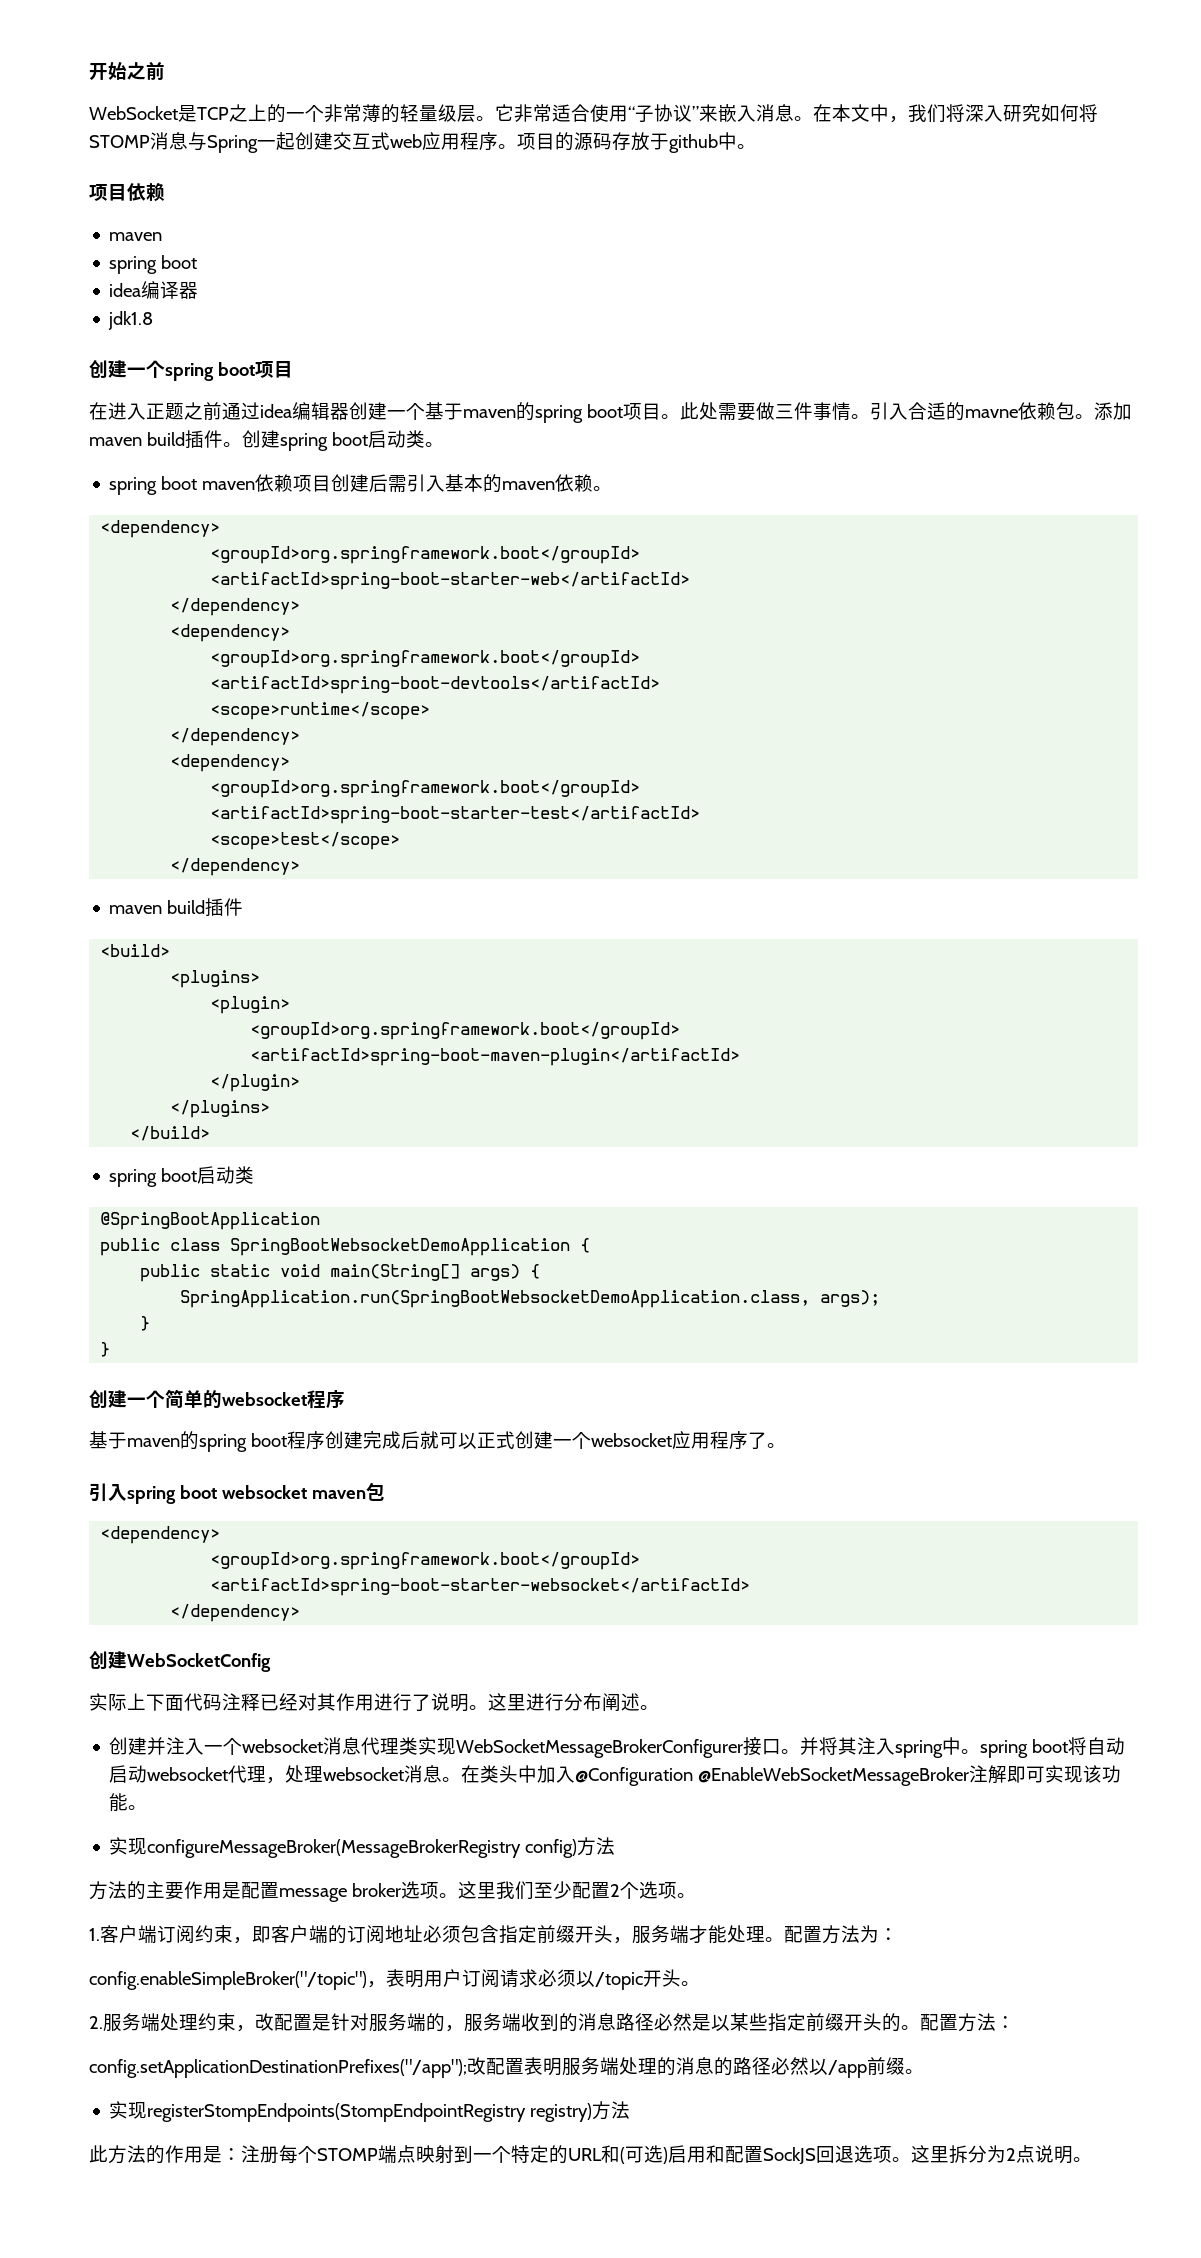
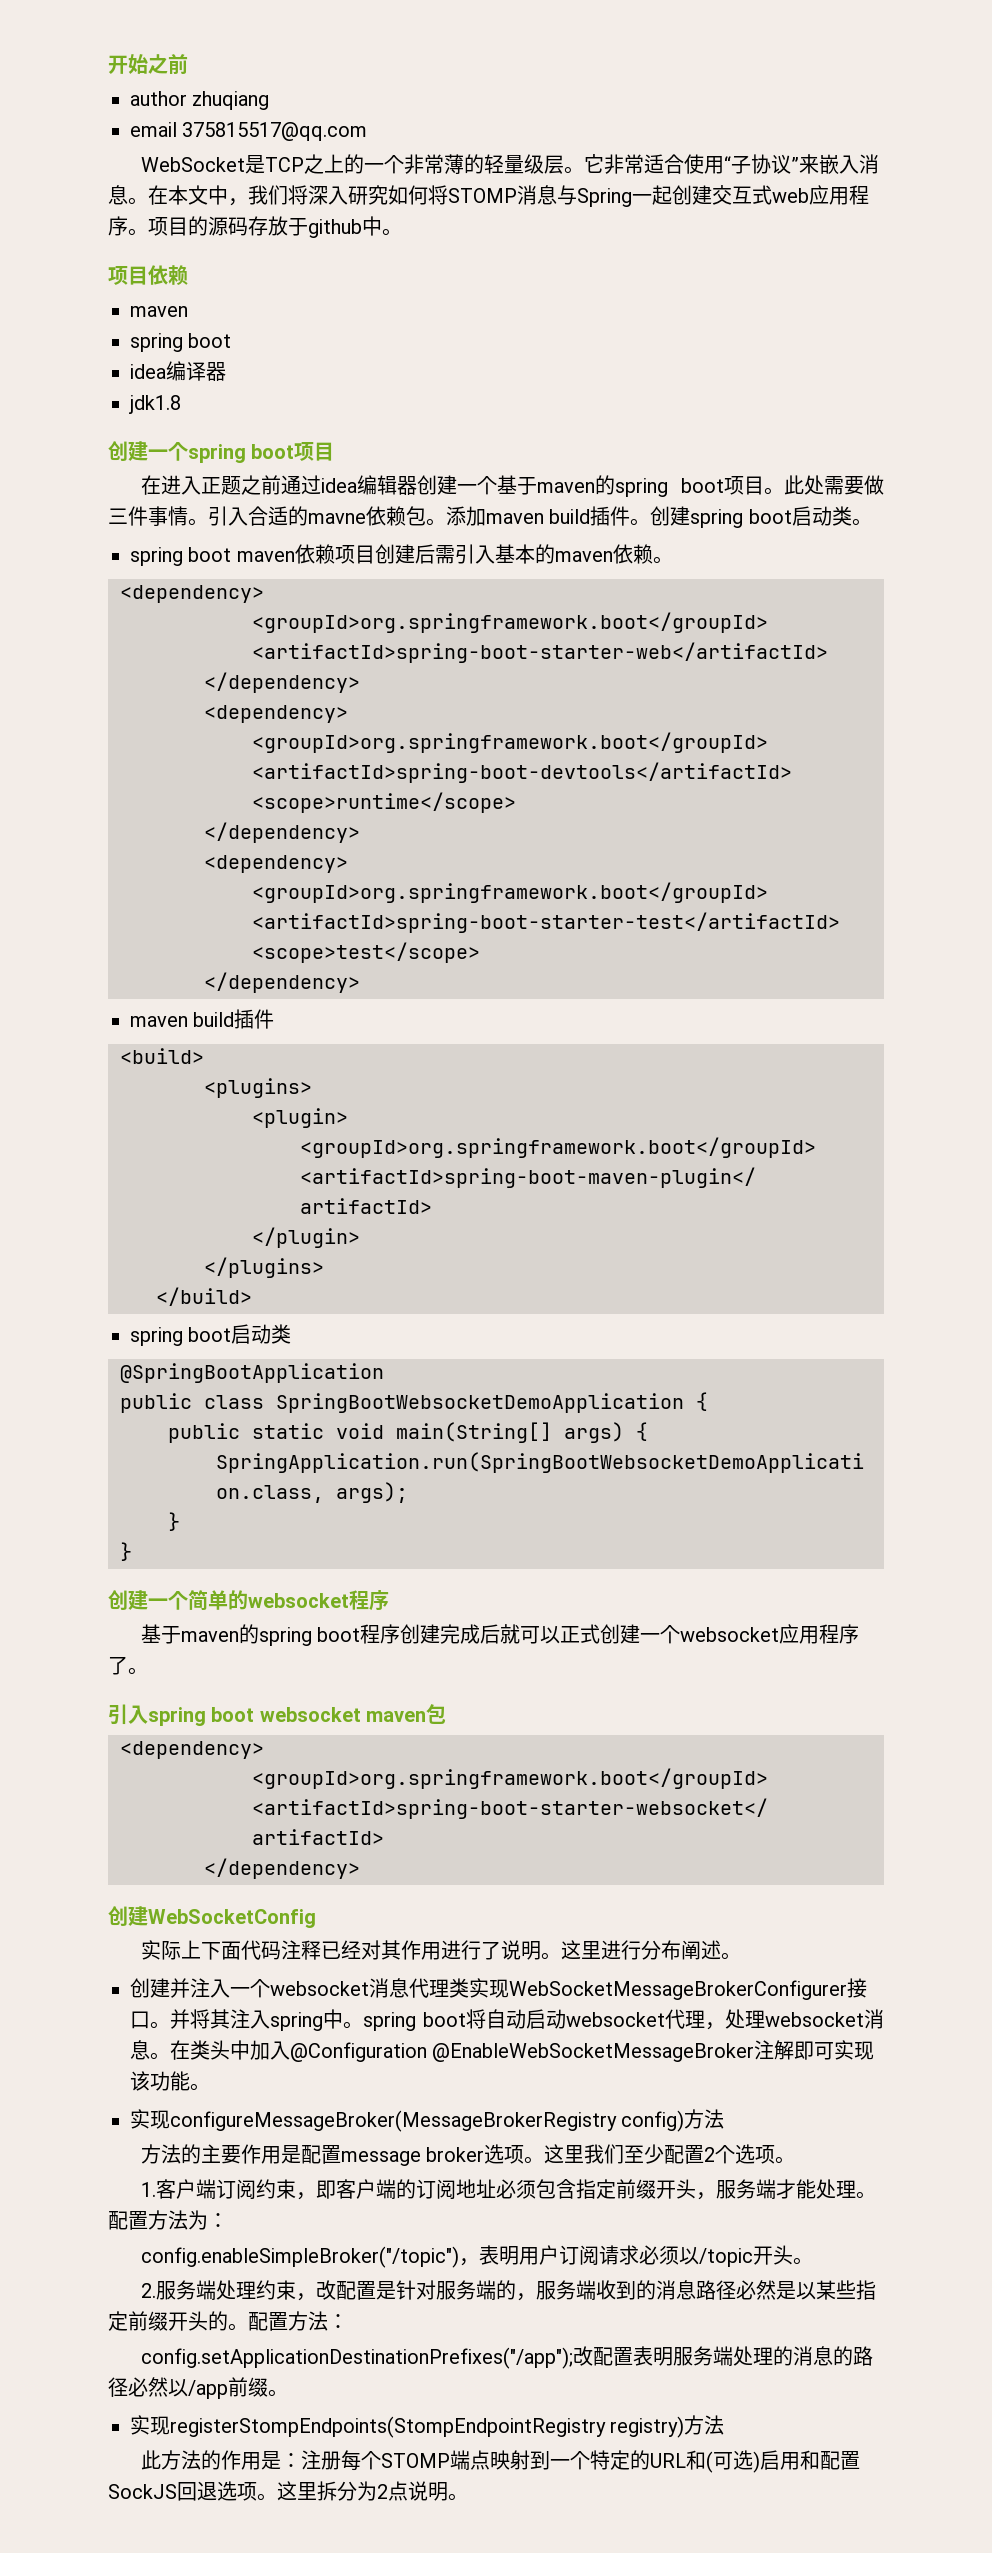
+ author zhuqiang
+ email 375815517@qq.com

